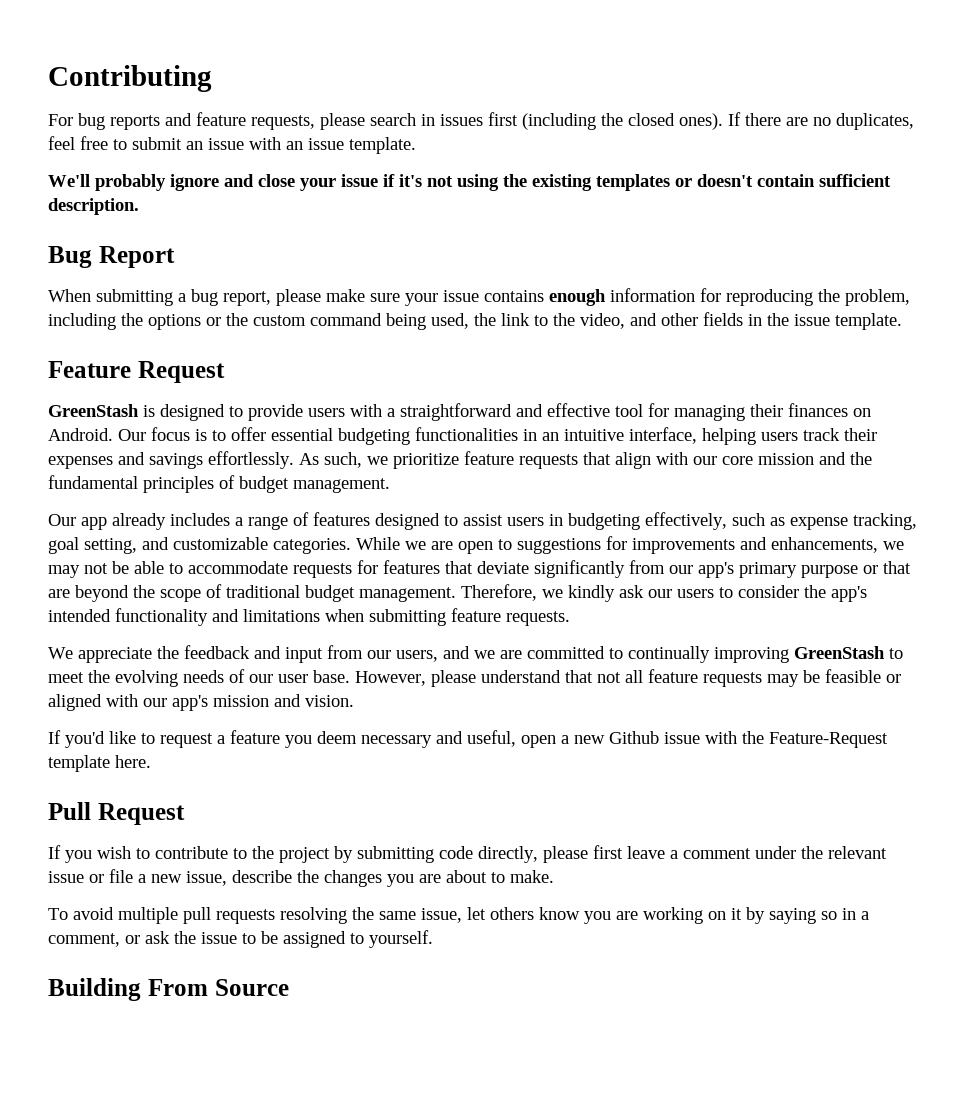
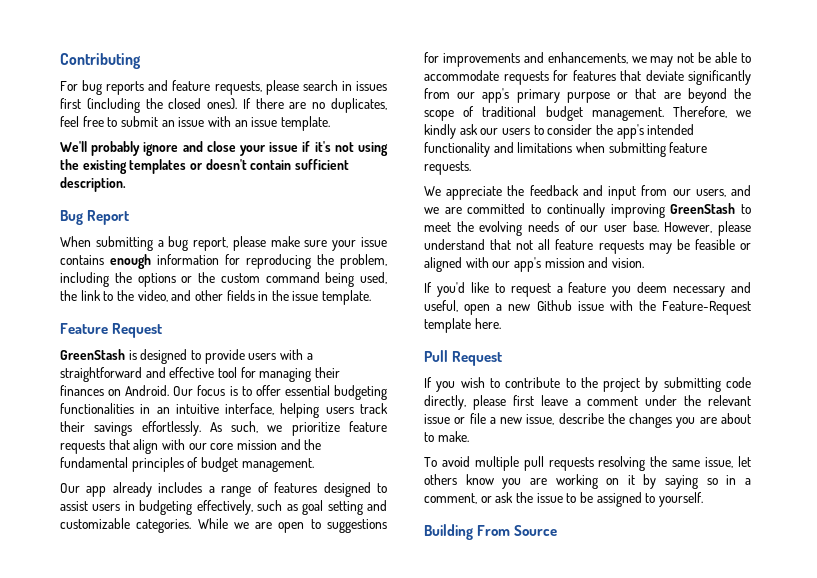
- Our focus is to offer essential budgeting functionalities in an intuitive interface, helping users track their expenses and savings effortlessly.
+ Our focus is to offer essential budgeting functionalities in an intuitive interface, helping users track their savings effortlessly.
- Our app already includes a range of features designed to assist users in budgeting effectively, such as expense tracking, goal setting, and customizable categories.
+ Our app already includes a range of features designed to assist users in budgeting effectively, such as goal setting and customizable categories.

